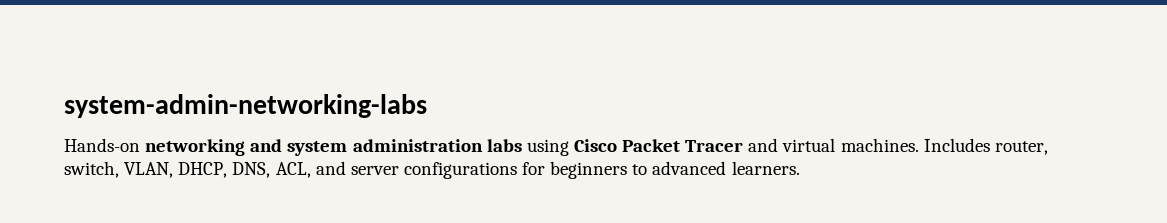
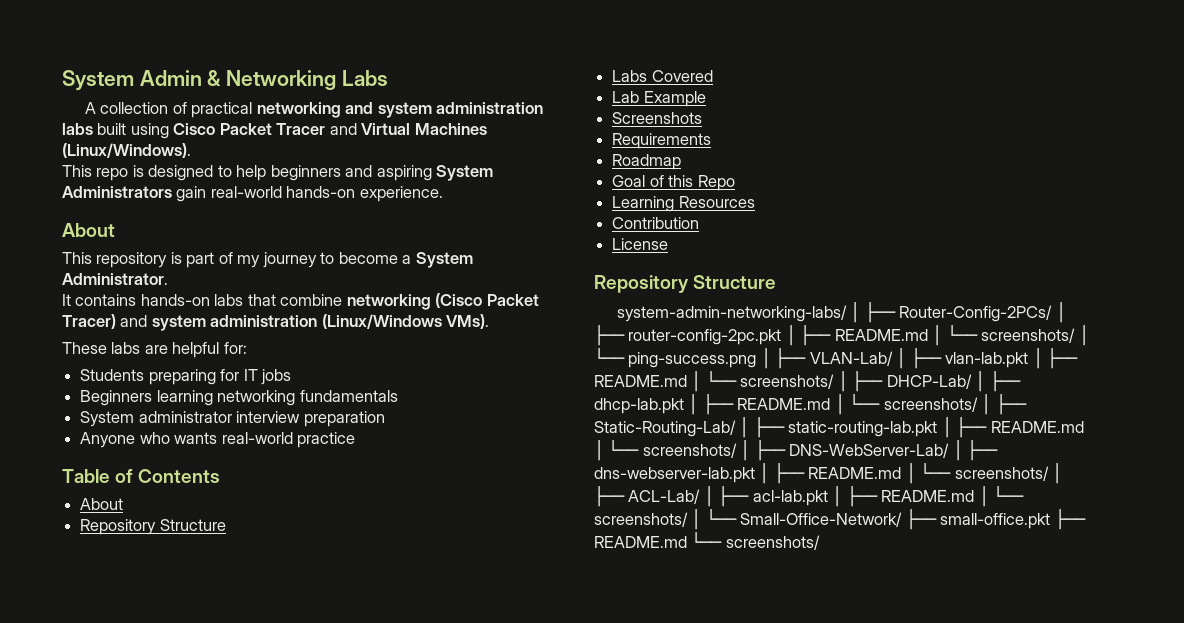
- system-admin-networking-labs
- Hands-on networking and system administration labs using Cisco Packet Tracer and virtual machines. Includes router, switch, VLAN, DHCP, DNS, ACL, and server configurations for beginners to advanced learners.
+ System Admin & Networking Labs
+ A collection of practical networking and system administration labs built using Cisco Packet Tracer and Virtual Machines (Linux/Windows).
+ This repo is designed to help beginners and aspiring System Administrators gain real-world hands-on experience.
+ About
+ This repository is part of my journey to become a System Administrator.
+ It contains hands-on labs that combine networking (Cisco Packet Tracer) and system administration (Linux/Windows VMs).
+ These labs are helpful for:
+ Students preparing for IT jobs
+ Beginners learning networking fundamentals
+ System administrator interview preparation
+ Anyone who wants real-world practice
+ Table of Contents
+ About
+ Repository Structure
+ Labs Covered
+ Lab Example
+ Screenshots
+ Requirements
+ Roadmap
+ Goal of this Repo
+ Learning Resources
+ Contribution
+ License
+ Repository Structure
+ system-admin-networking-labs/ │ ├── Router-Config-2PCs/ │ ├── router-config-2pc.pkt │ ├── README.md │ └── screenshots/ │ └── ping-success.png │ ├── VLAN-Lab/ │ ├── vlan-lab.pkt │ ├── README.md │ └── screenshots/ │ ├── DHCP-Lab/ │ ├── dhcp-lab.pkt │ ├── README.md │ └── screenshots/ │ ├── Static-Routing-Lab/ │ ├── static-routing-lab.pkt │ ├── README.md │ └── screenshots/ │ ├── DNS-WebServer-Lab/ │ ├── dns-webserver-lab.pkt │ ├── README.md │ └── screenshots/ │ ├── ACL-Lab/ │ ├── acl-lab.pkt │ ├── README.md │ └── screenshots/ │ └── Small-Office-Network/ ├── small-office.pkt ├── README.md └── screenshots/

